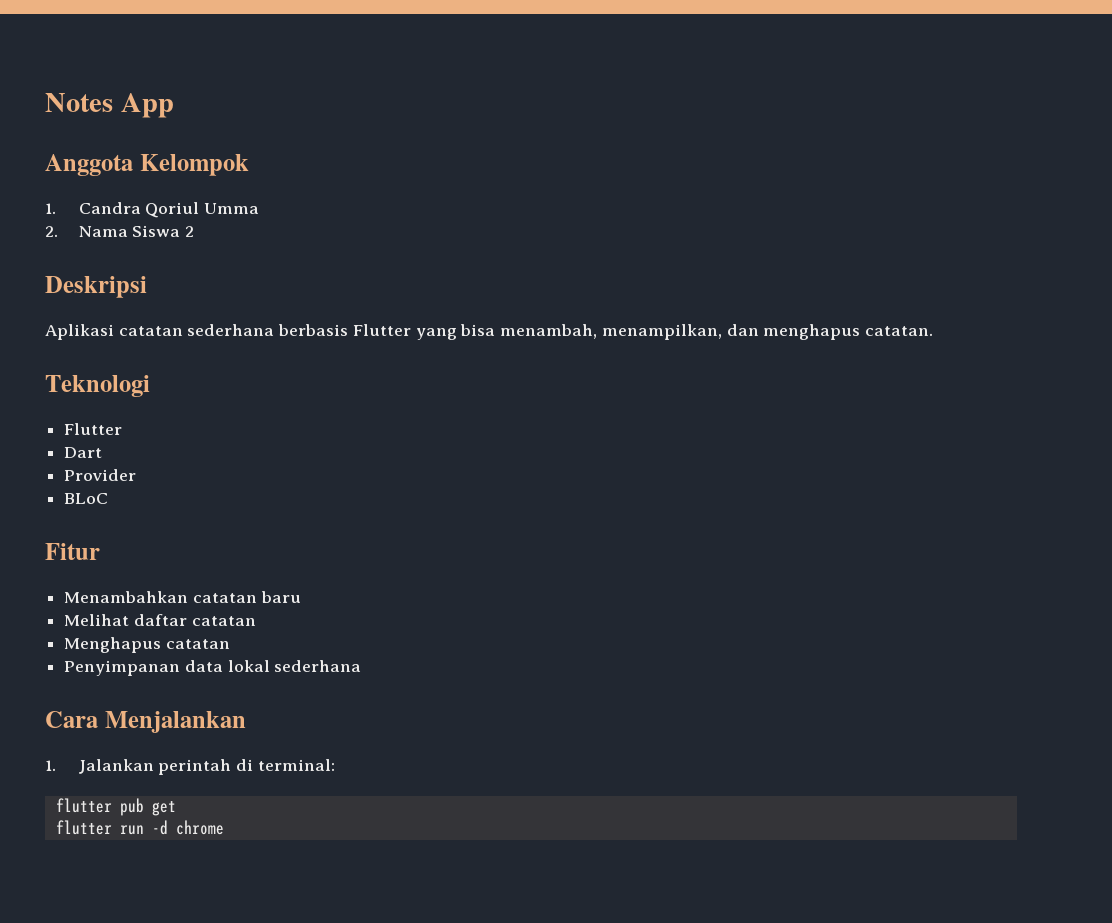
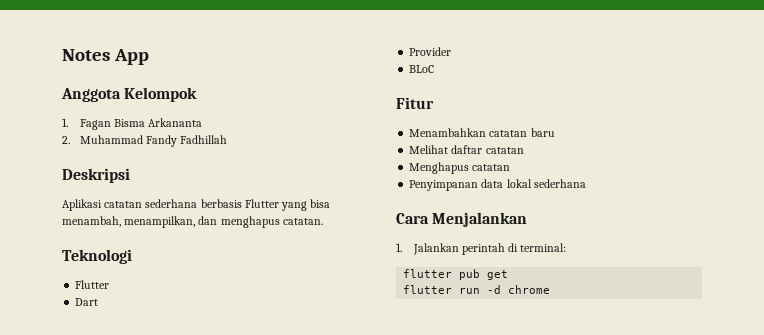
- 1. Candra Qoriul Umma
- 2. Nama Siswa 2
+ 1. Fagan Bisma Arkananta
+ 2. Muhammad Fandy Fadhillah

